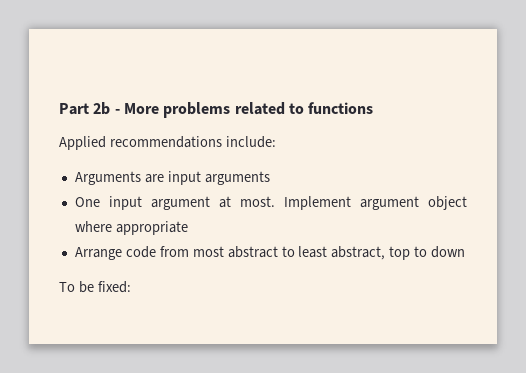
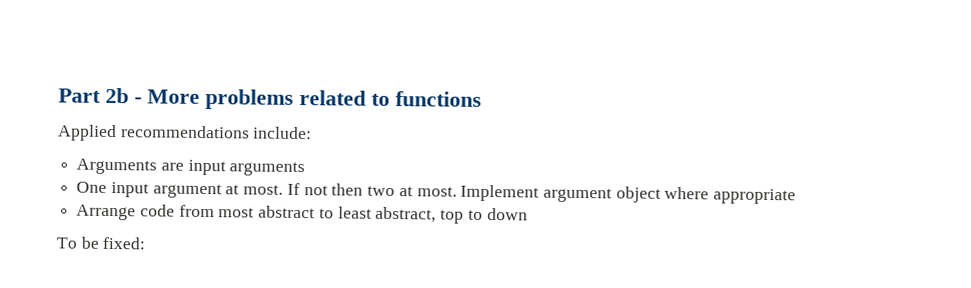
+ If not then two at most.

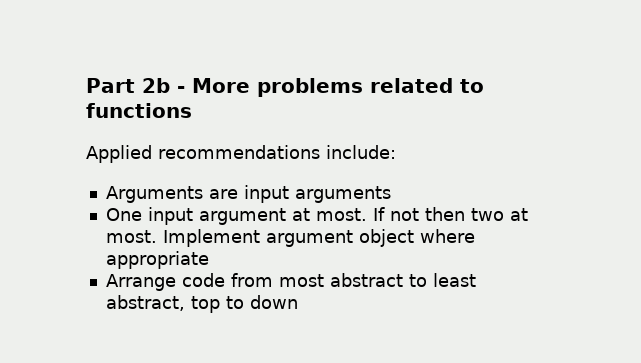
- To be fixed:

